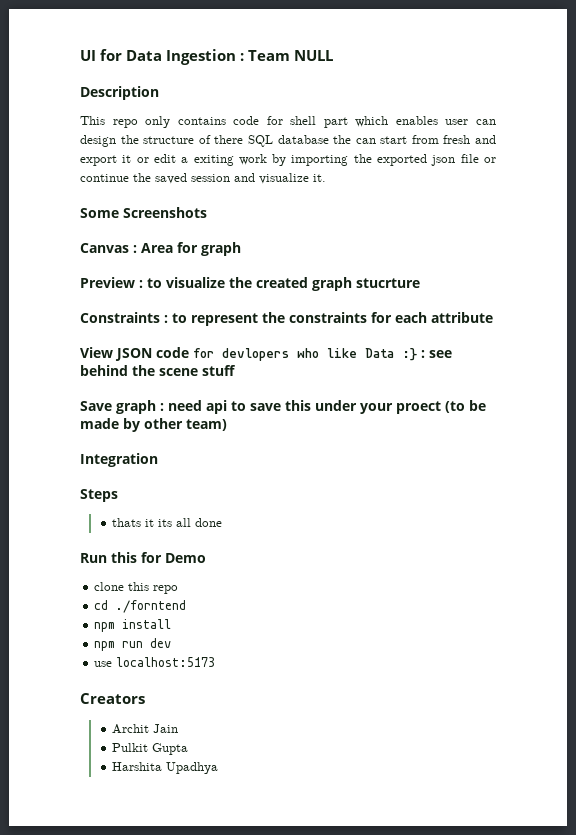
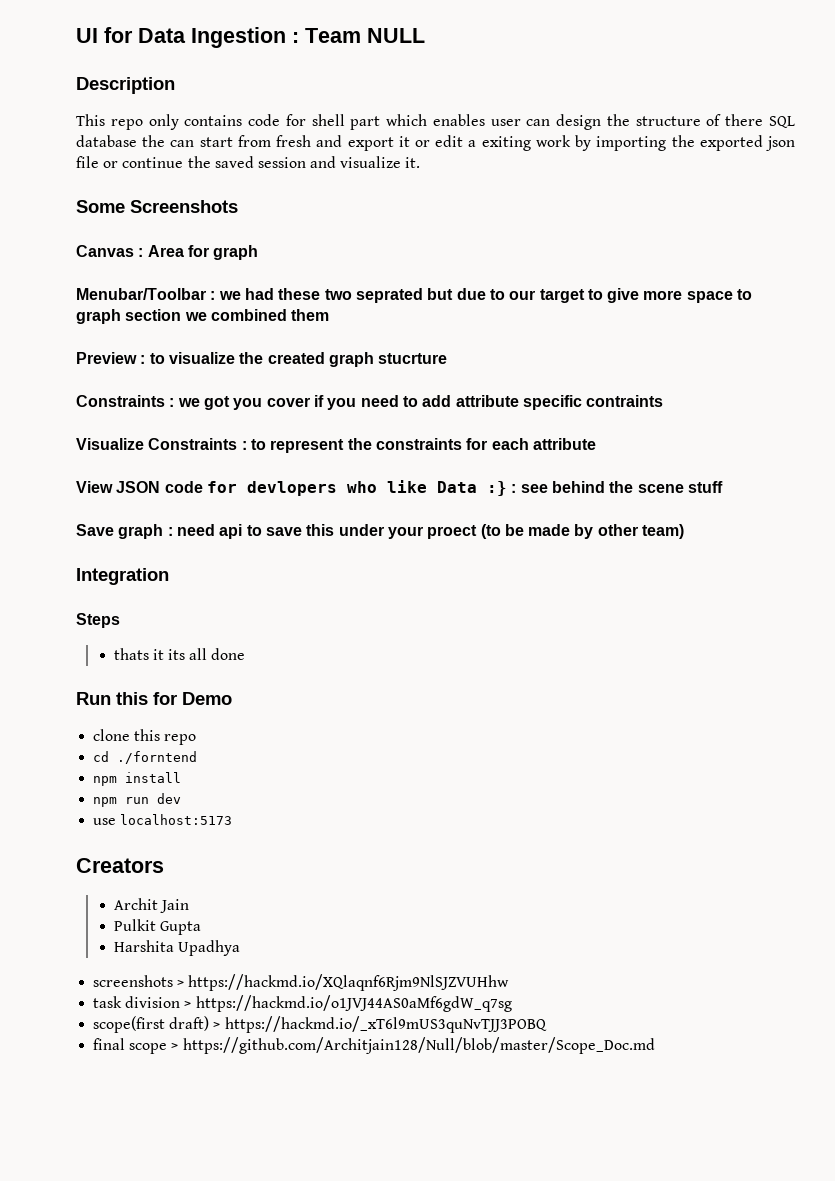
+ Menubar/Toolbar : we had these two seprated but due to our target to give more space to graph section we combined them
- Constraints : to represent the constraints for each attribute
+ Constraints : we got you cover if you need to add attribute specific contraints
+ Visualize Constraints : to represent the constraints for each attribute
+ screenshots > https://hackmd.io/XQlaqnf6Rjm9NlSJZVUHhw
+ task division > https://hackmd.io/o1JVJ44AS0aMf6gdW_q7sg
+ scope(first draft) > https://hackmd.io/_xT6l9mUS3quNvTJJ3POBQ
+ final scope > https://github.com/Architjain128/Null/blob/master/Scope_Doc.md

